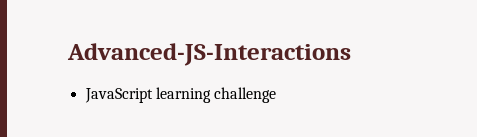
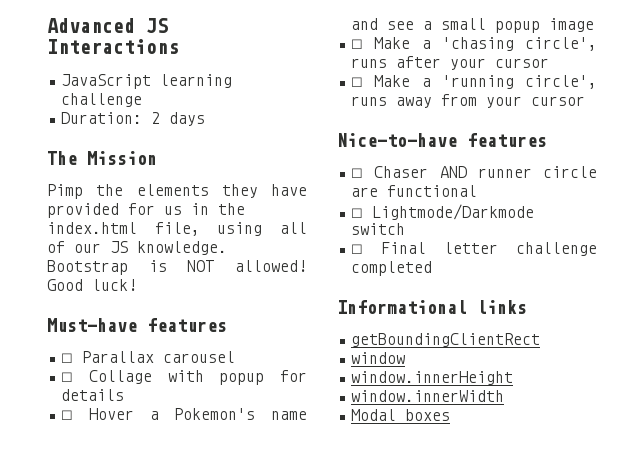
- Advanced-JS-Interactions
+ Advanced JS Interactions
+ Duration: 2 days
+ The Mission
+ Pimp the elements they have provided for us in the index.html file, using all of our JS knowledge. Bootstrap is NOT allowed! Good luck!
+ Must-have features
+ ☐ Parallax carousel
+ ☐ Collage with popup for details
+ ☐ Hover a Pokemon's name and see a small popup image
+ ☐ Make a 'chasing circle', runs after your cursor
+ ☐ Make a 'running circle', runs away from your cursor
+ Nice-to-have features
+ ☐ Chaser AND runner circle are functional
+ ☐ Lightmode/Darkmode switch
+ ☐ Final letter challenge completed
+ Informational links
+ getBoundingClientRect
+ window
+ window.innerHeight
+ window.innerWidth
+ Modal boxes

